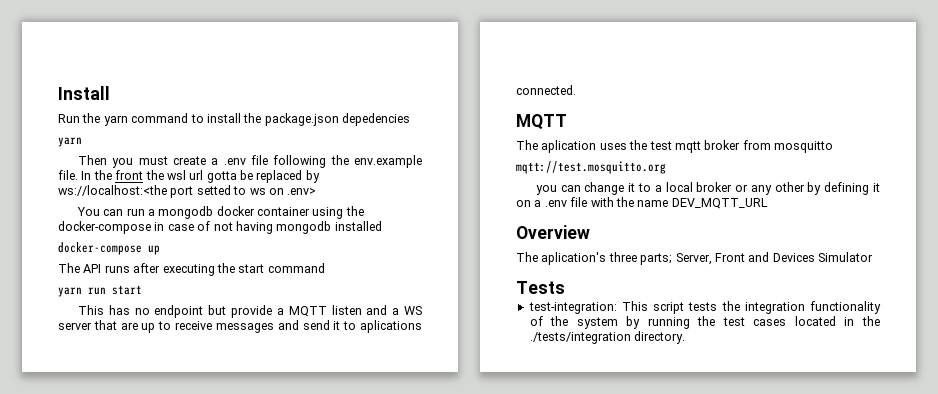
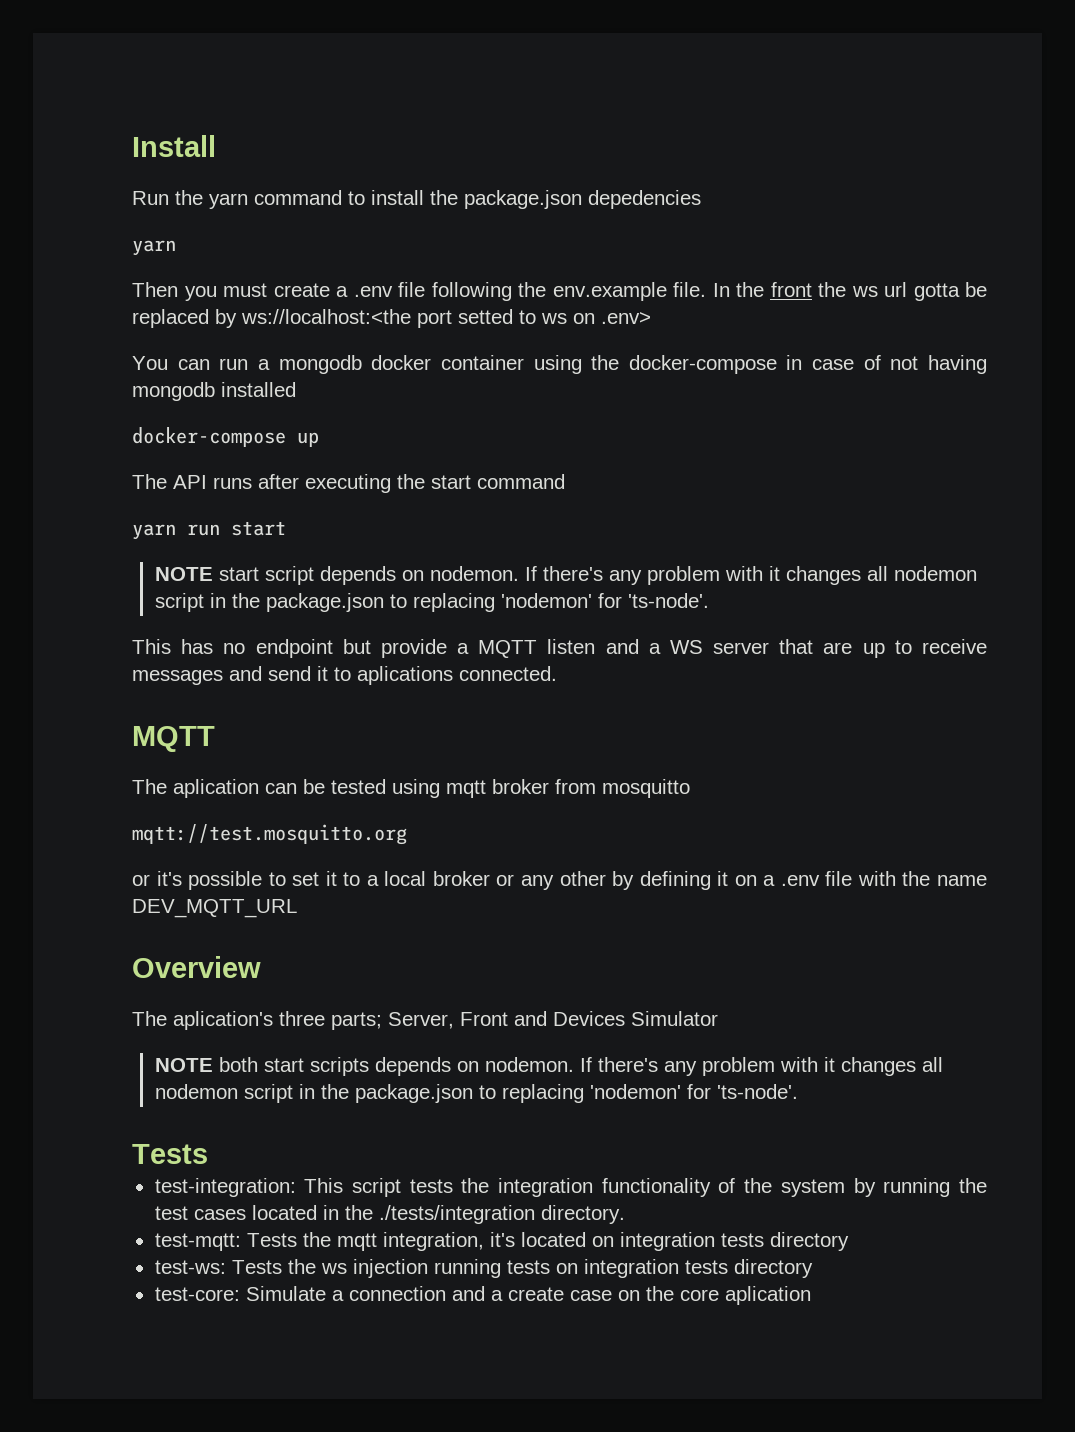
- In the front the wsl url gotta be replaced by ws://localhost:<the port setted to ws on .env>
+ In the front the ws url gotta be replaced by ws://localhost:<the port setted to ws on .env>
+ NOTE start script depends on nodemon. If there's any problem with it changes all nodemon script in the package.json to replacing 'nodemon' for 'ts-node'.
- The aplication uses the test mqtt broker from mosquitto
+ The aplication can be tested using mqtt broker from mosquitto
- you can change it to a local broker or any other by defining it on a .env file with the name DEV_MQTT_URL
+ or it's possible to set it to a local broker or any other by defining it on a .env file with the name DEV_MQTT_URL
+ NOTE both start scripts depends on nodemon. If there's any problem with it changes all nodemon script in the package.json to replacing 'nodemon' for 'ts-node'.
+ test-mqtt: Tests the mqtt integration, it's located on integration tests directory
+ test-ws: Tests the ws injection running tests on integration tests directory
+ test-core: Simulate a connection and a create case on the core aplication

